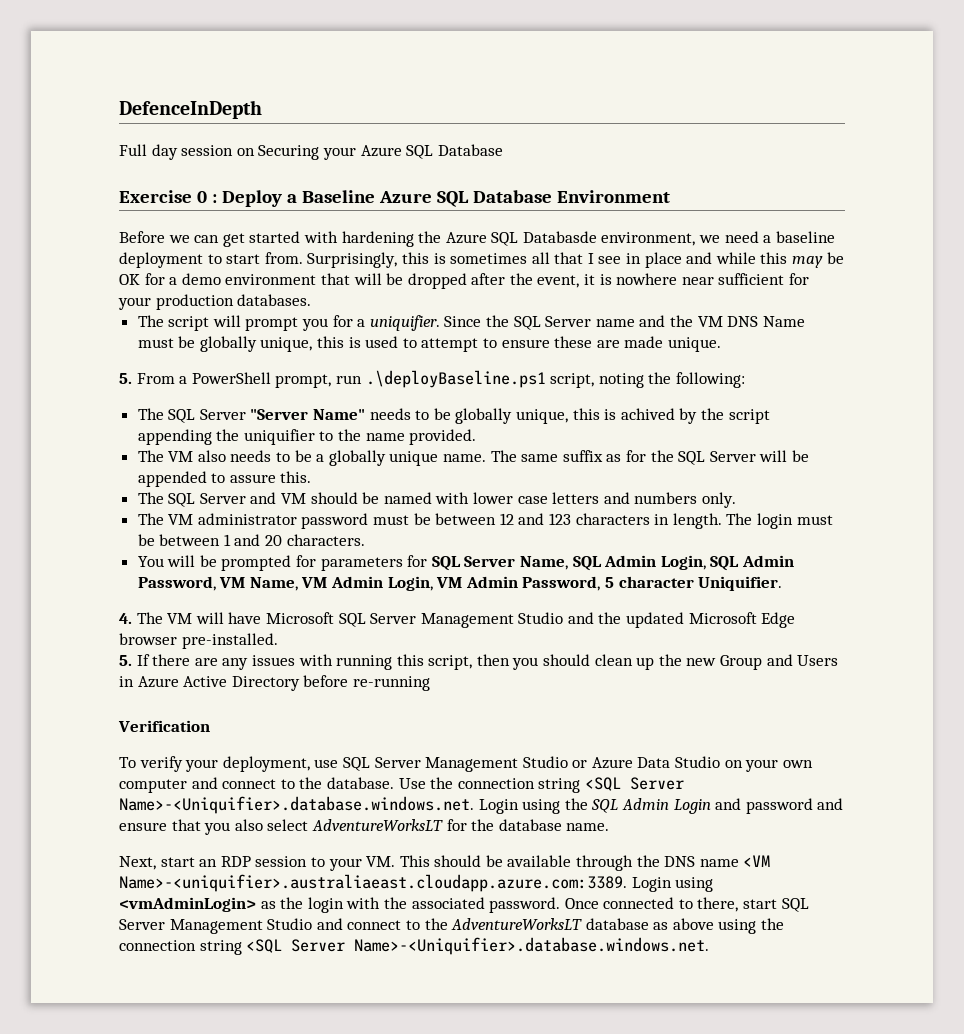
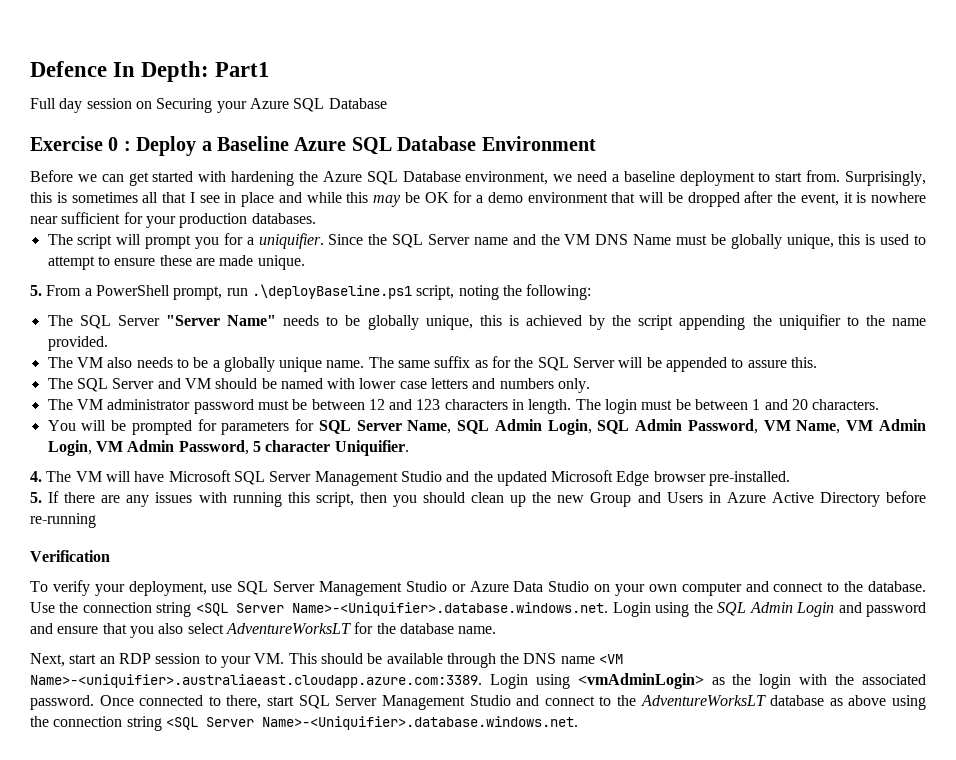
- DefenceInDepth
+ Defence In Depth: Part1
- Before we can get started with hardening the Azure SQL Databasde environment, we need a baseline deployment to start from.
+ Before we can get started with hardening the Azure SQL Database environment, we need a baseline deployment to start from.
- The SQL Server "Server Name" needs to be globally unique, this is achived by the script appending the uniquifier to the name provided.
+ The SQL Server "Server Name" needs to be globally unique, this is achieved by the script appending the uniquifier to the name provided.

